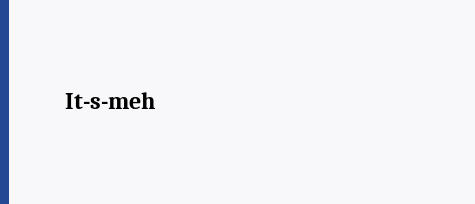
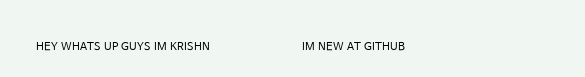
- It-s-meh
+ HEY WHATS UP GUYS IM KRISHN
+ IM NEW AT GITHUB

